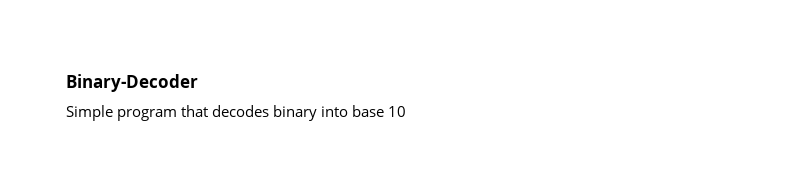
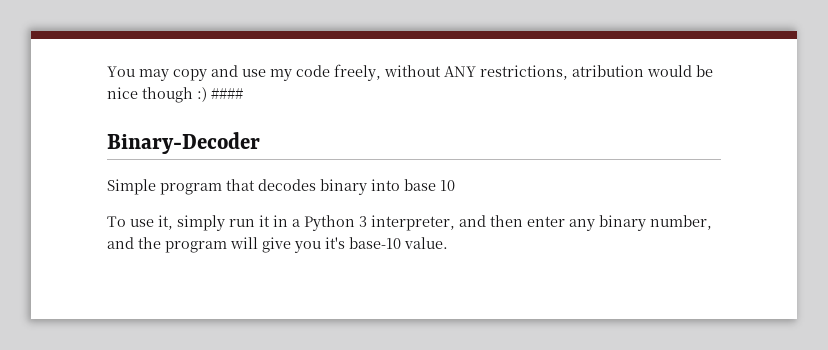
+ You may copy and use my code freely, without ANY restrictions, atribution would be nice though :) ####
+ To use it, simply run it in a Python 3 interpreter, and then enter any binary number, and the program will give you it's base-10 value.

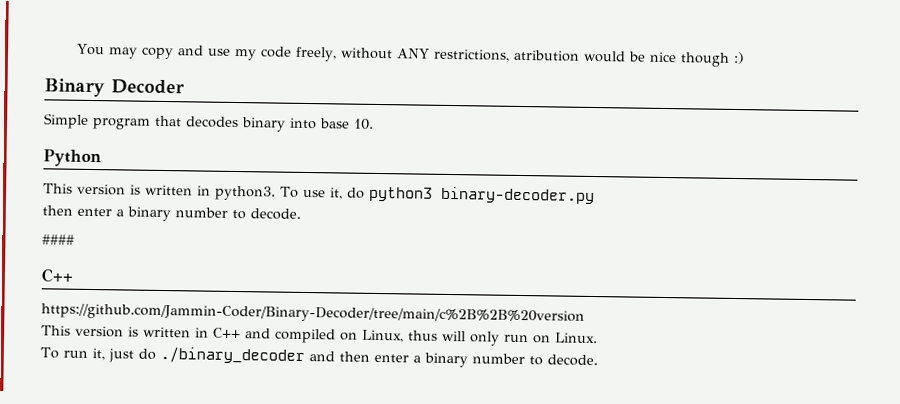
- You may copy and use my code freely, without ANY restrictions, atribution would be nice though :) ####
- Binary-Decoder
+ You may copy and use my code freely, without ANY restrictions, atribution would be nice though :)
+ Binary Decoder
- Simple program that decodes binary into base 10
- To use it, simply run it in a Python 3 interpreter, and then enter any binary number, and the program will give you it's base-10 value.
+ Simple program that decodes binary into base 10.
+ Python
+ This version is written in python3. To use it, do python3 binary-decoder.py
+ then enter a binary number to decode.
+ ####
+ C++
+ https://github.com/Jammin-Coder/Binary-Decoder/tree/main/c%2B%2B%20version
+ This version is written in C++ and compiled on Linux, thus will only run on Linux.
+ To run it, just do ./binary_decoder and then enter a binary number to decode.

